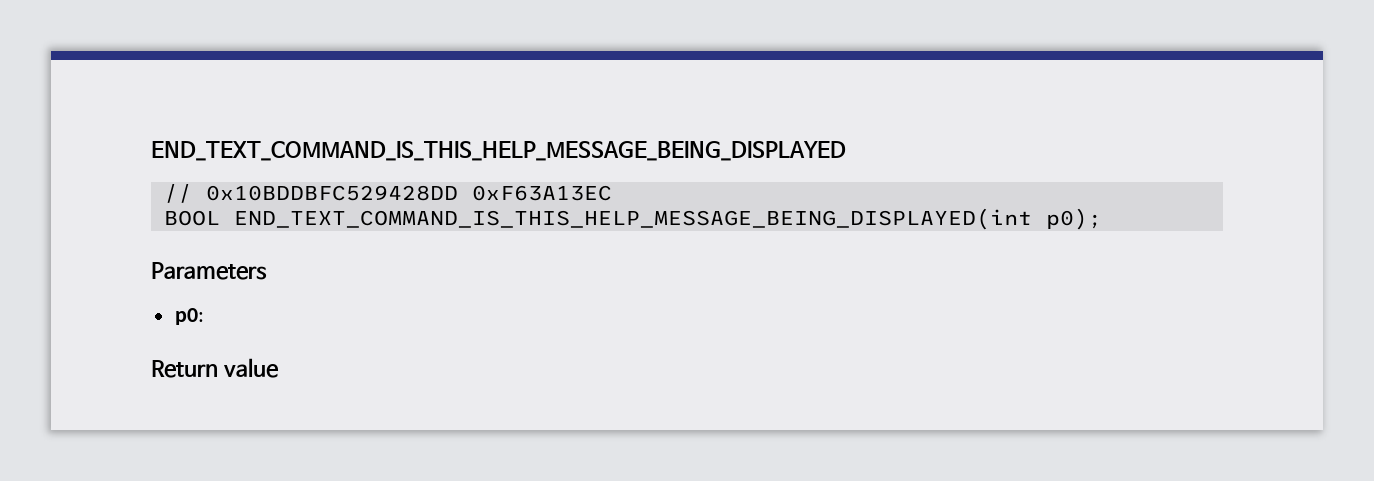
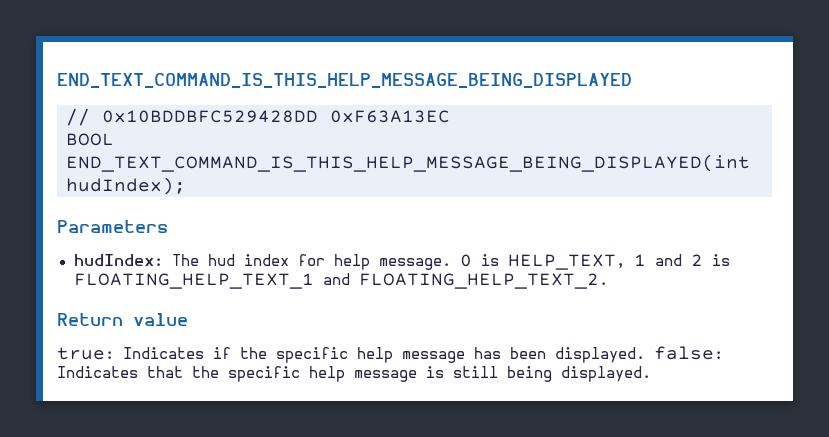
- BOOL END_TEXT_COMMAND_IS_THIS_HELP_MESSAGE_BEING_DISPLAYED(int p0);
+ BOOL END_TEXT_COMMAND_IS_THIS_HELP_MESSAGE_BEING_DISPLAYED(int hudIndex);
- p0:
+ hudIndex: The hud index for help message. 0 is HELP_TEXT, 1 and 2 is FLOATING_HELP_TEXT_1 and FLOATING_HELP_TEXT_2.
  Return value
+ true: Indicates if the specific help message has been displayed. false: Indicates that the specific help message is still being displayed.

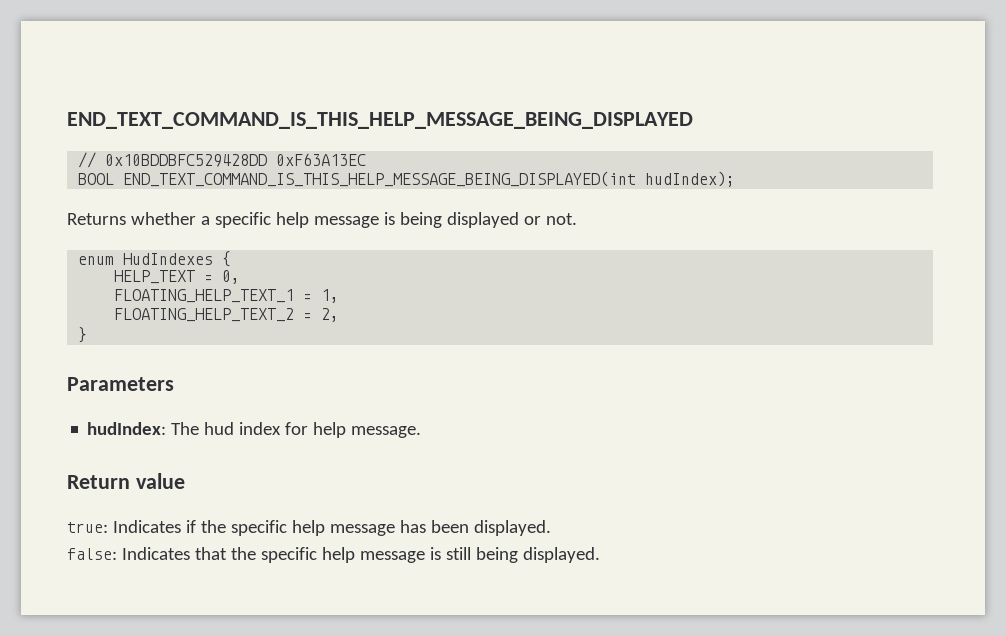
+ Returns whether a specific help message is being displayed or not.
+ enum HudIndexes {
+ HELP_TEXT = 0,
+ FLOATING_HELP_TEXT_1 = 1,
+ FLOATING_HELP_TEXT_2 = 2,
+ }
- 0 is HELP_TEXT, 1 and 2 is FLOATING_HELP_TEXT_1 and FLOATING_HELP_TEXT_2.
- true: Indicates if the specific help message has been displayed. false: Indicates that the specific help message is still being displayed.
+ true: Indicates if the specific help message has been displayed.
+ false: Indicates that the specific help message is still being displayed.

